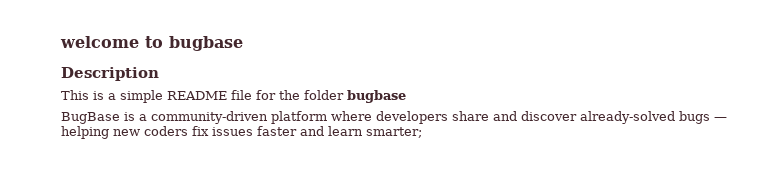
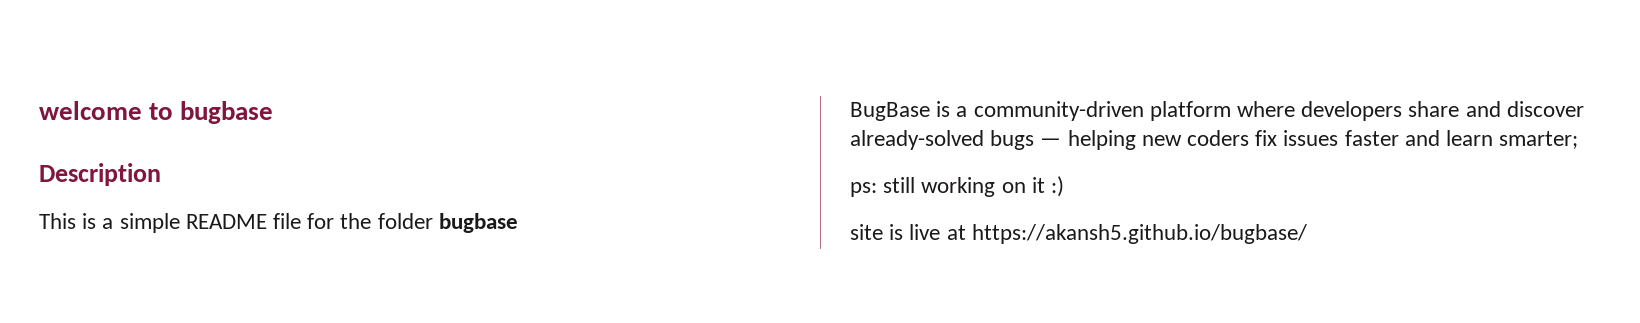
+ ps: still working on it :)
+ site is live at https://akansh5.github.io/bugbase/

